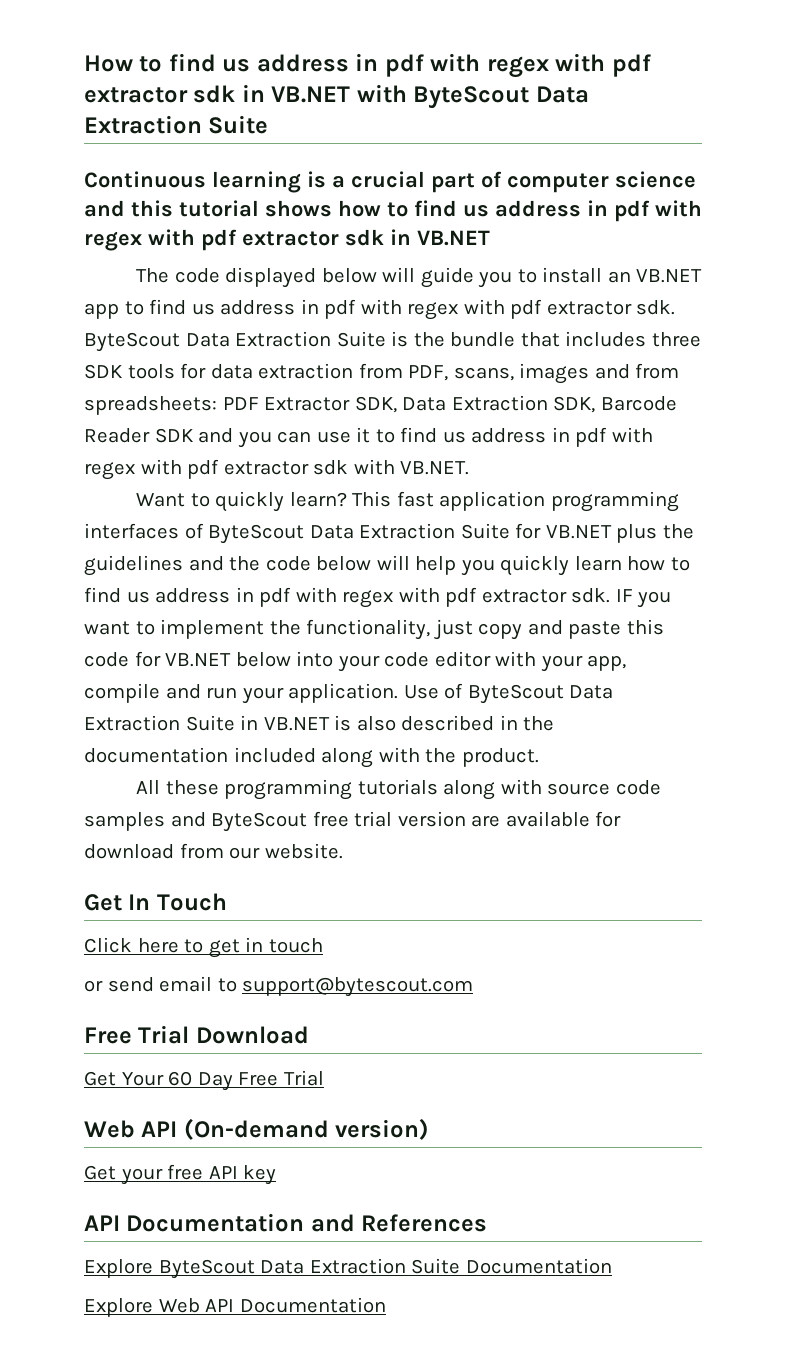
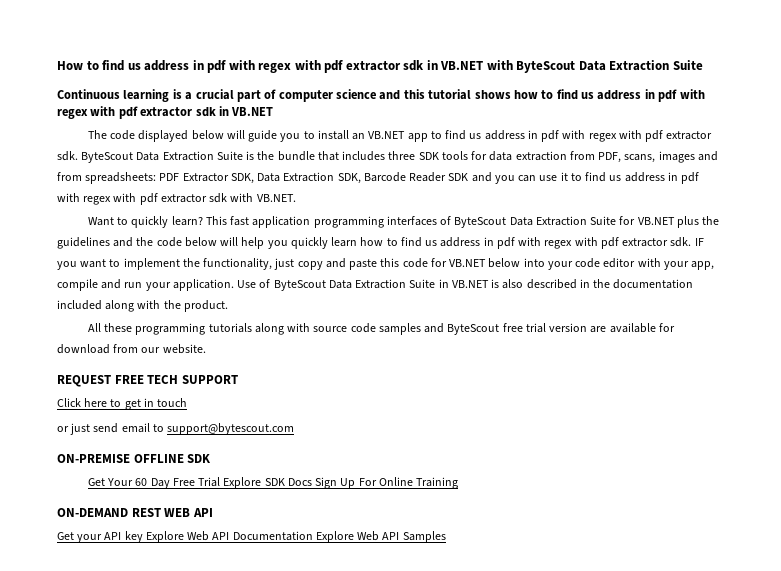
- Get In Touch
+ REQUEST FREE TECH SUPPORT
- or send email to support@bytescout.com
+ or just send email to support@bytescout.com
- Free Trial Download
+ ON-PREMISE OFFLINE SDK
- Get Your 60 Day Free Trial
- Web API (On-demand version)
+ Get Your 60 Day Free Trial Explore SDK Docs Sign Up For Online Training
+ ON-DEMAND REST WEB API
- Get your free API key
- API Documentation and References
- Explore ByteScout Data Extraction Suite Documentation
- Explore Web API Documentation
+ Get your API key Explore Web API Documentation Explore Web API Samples

